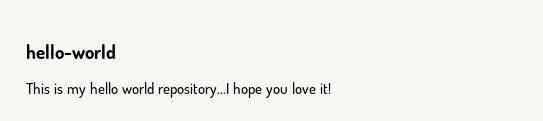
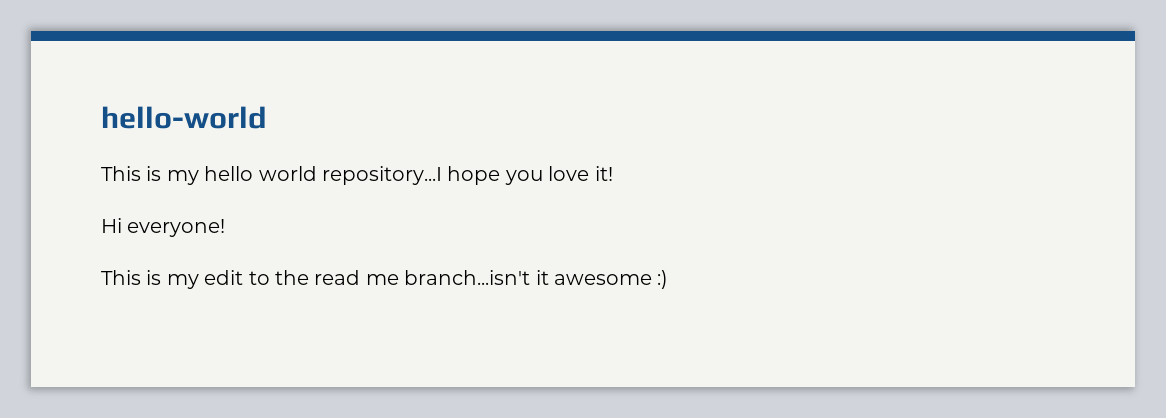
+ Hi everyone!
+ This is my edit to the read me branch...isn't it awesome :)

